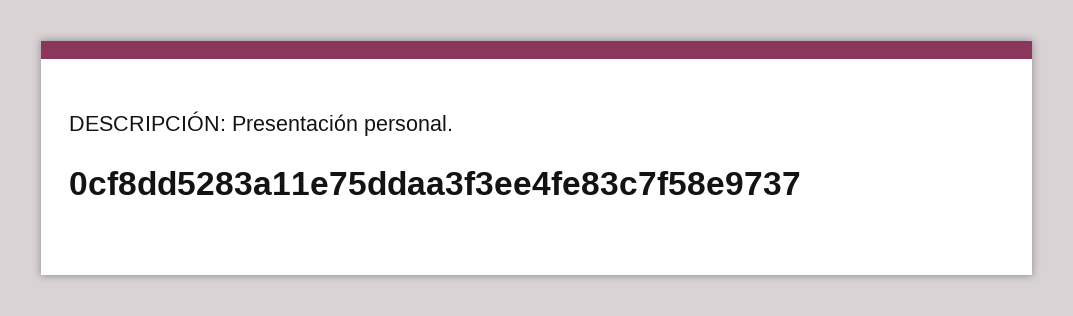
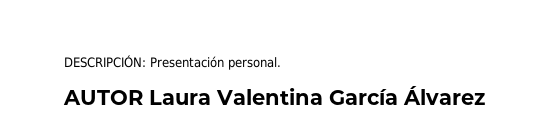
- 0cf8dd5283a11e75ddaa3f3ee4fe83c7f58e9737
+ AUTOR Laura Valentina García Álvarez

